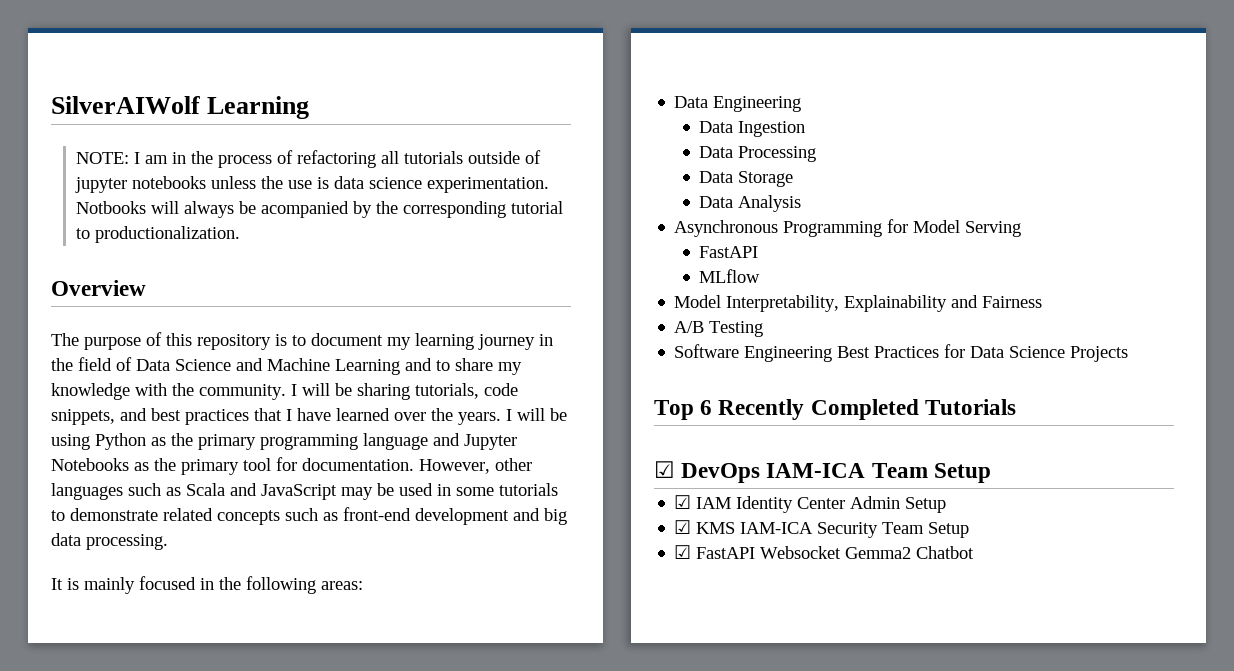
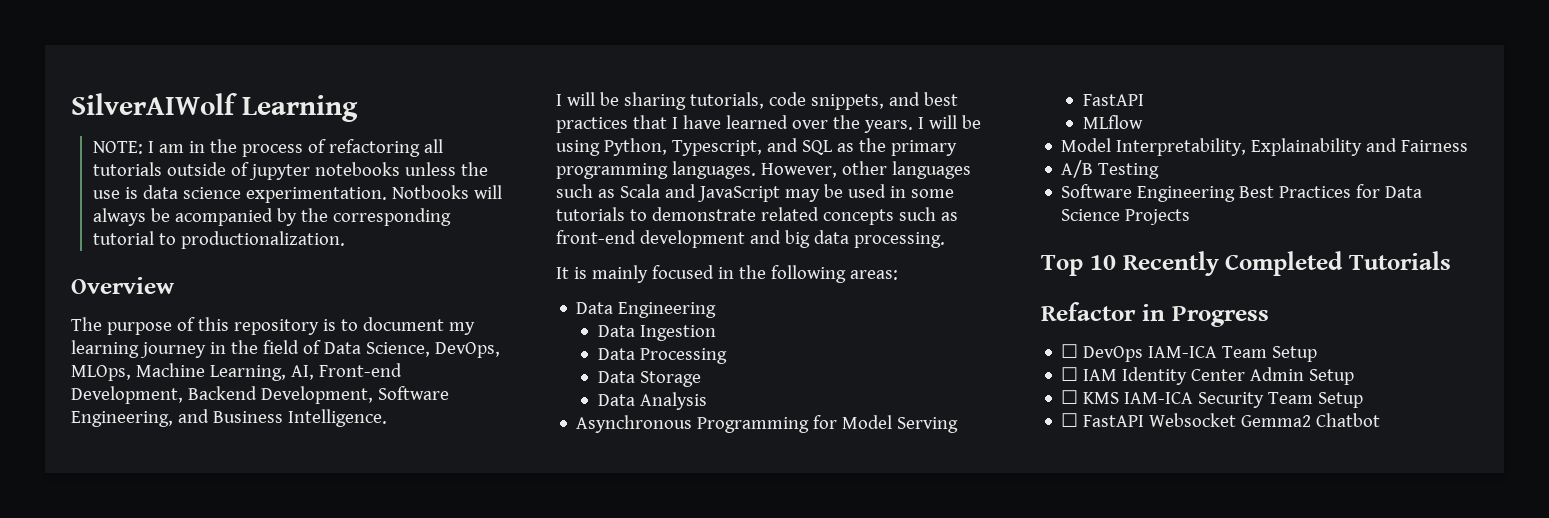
- The purpose of this repository is to document my learning journey in the field of Data Science and Machine Learning and to share my knowledge with the community. I will be sharing tutorials, code snippets, and best practices that I have learned over the years.
+ The purpose of this repository is to document my learning journey in the field of Data Science, DevOps, MLOps, Machine Learning, AI, Front-end Development, Backend Development, Software Engineering, and Business Intelligence.
+ I will be sharing tutorials, code snippets, and best practices that I have learned over the years.
- I will be using Python as the primary programming language and Jupyter Notebooks as the primary tool for documentation.
+ I will be using Python, Typescript, and SQL as the primary programming languages.
- Top 6 Recently Completed Tutorials
+ Top 10 Recently Completed Tutorials
- ☑ DevOps IAM-ICA Team Setup
+ Refactor in Progress
+ ☐ DevOps IAM-ICA Team Setup
- ☑ IAM Identity Center Admin Setup
+ ☐ IAM Identity Center Admin Setup
- ☑ KMS IAM-ICA Security Team Setup
+ ☐ KMS IAM-ICA Security Team Setup
- ☑ FastAPI Websocket Gemma2 Chatbot
+ ☐ FastAPI Websocket Gemma2 Chatbot

